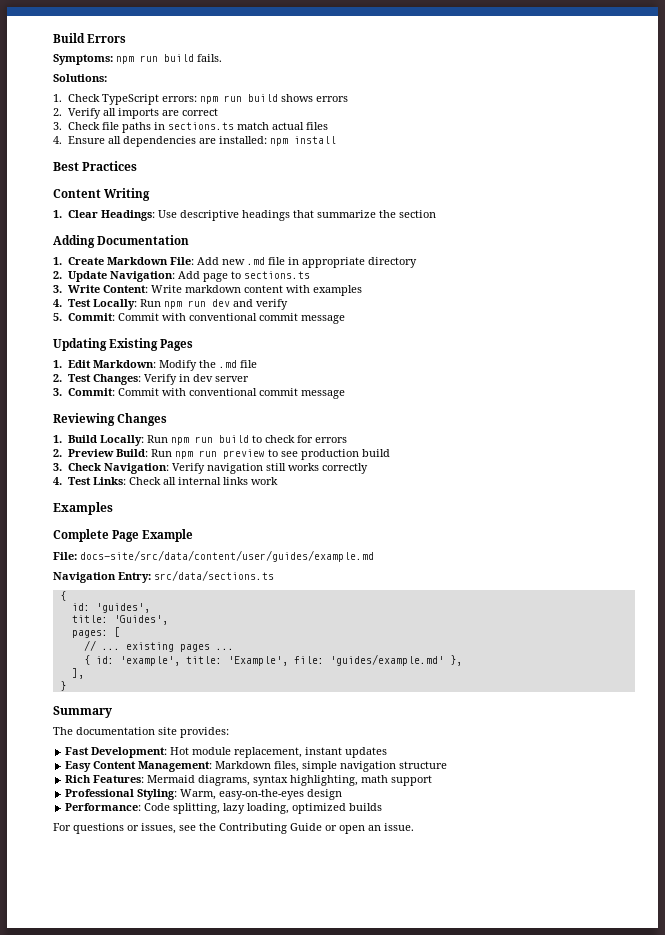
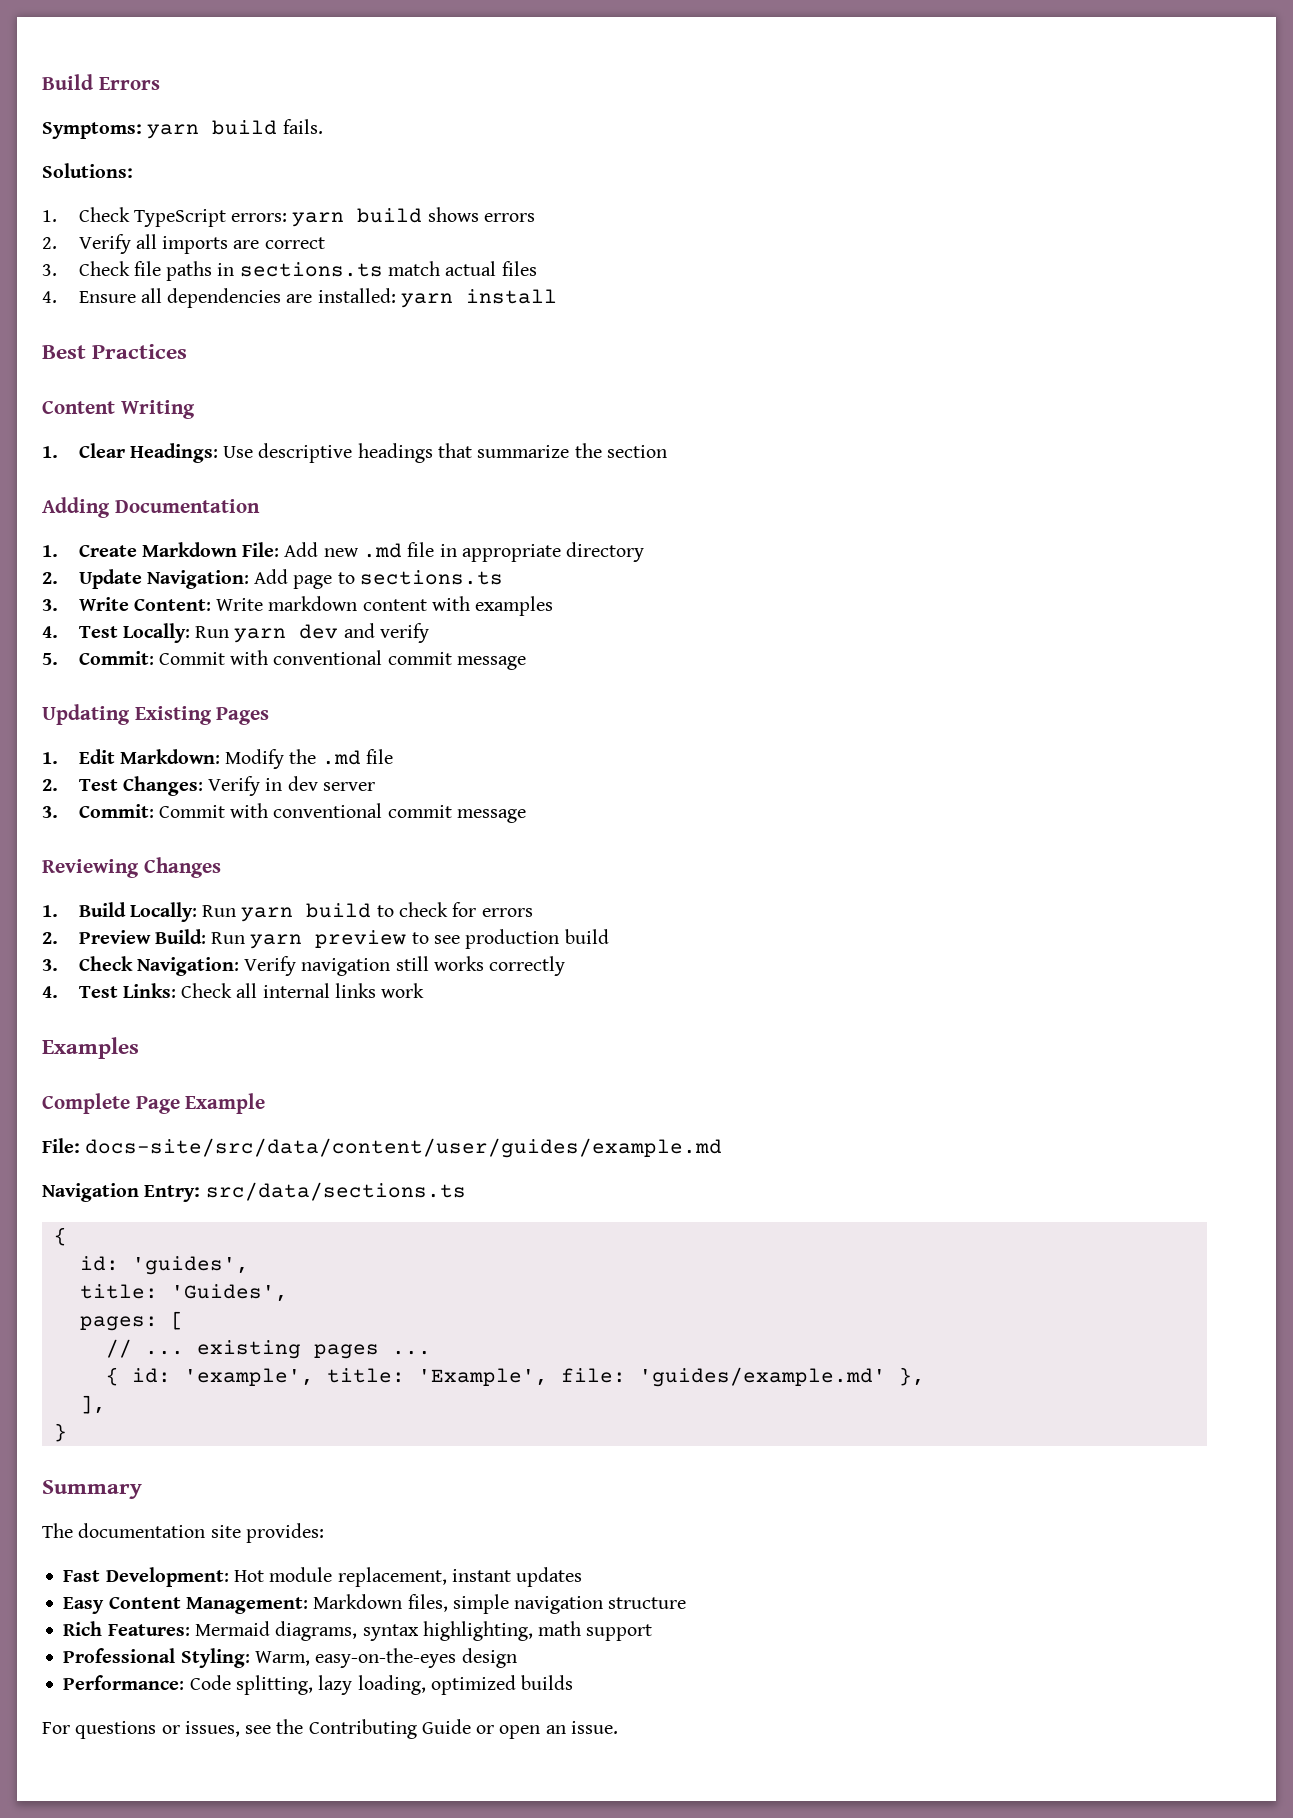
- Symptoms: npm run build fails.
+ Symptoms: yarn build fails.
- 1. Check TypeScript errors: npm run build shows errors
+ 1. Check TypeScript errors: yarn build shows errors
- 4. Ensure all dependencies are installed: npm install
+ 4. Ensure all dependencies are installed: yarn install
- 4. Test Locally: Run npm run dev and verify
+ 4. Test Locally: Run yarn dev and verify
- 1. Build Locally: Run npm run build to check for errors
+ 1. Build Locally: Run yarn build to check for errors
- 2. Preview Build: Run npm run preview to see production build
+ 2. Preview Build: Run yarn preview to see production build

